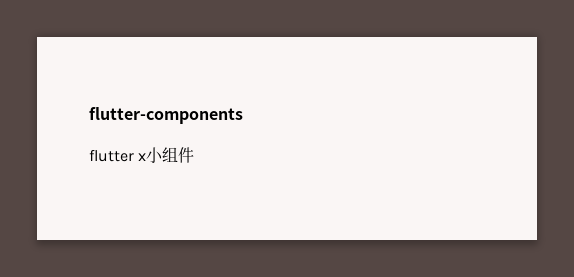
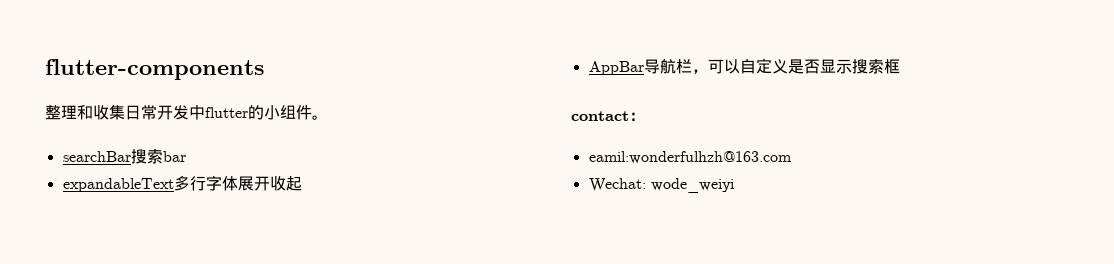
- flutter x小组件
+ 整理和收集日常开发中flutter的小组件。
+ searchBar搜索bar
+ expandableText多行字体展开收起
+ AppBar导航栏，可以自定义是否显示搜索框
+ contact：
+ eamil:wonderfulhzh@163.com
+ Wechat: wode_weiyi

